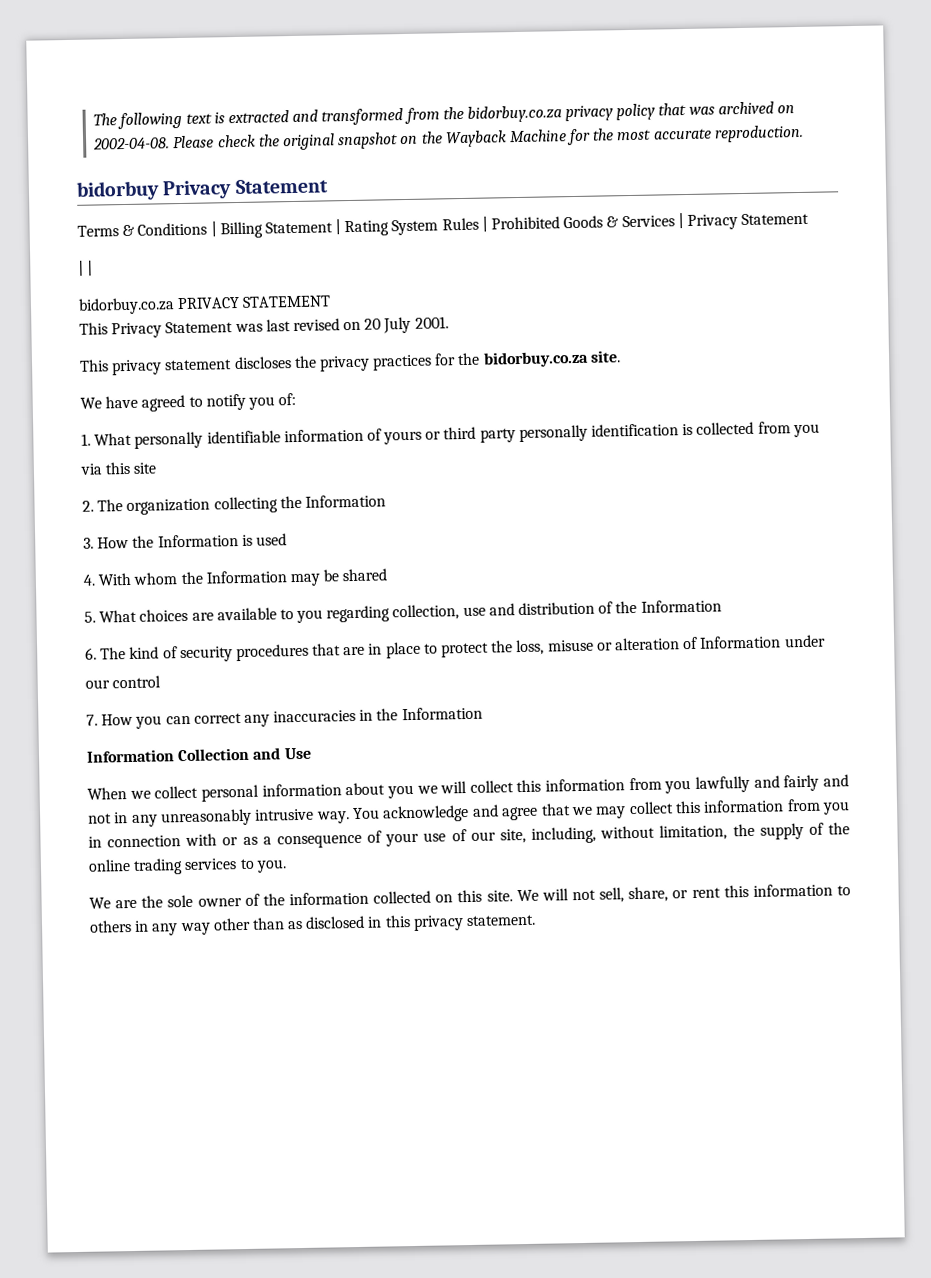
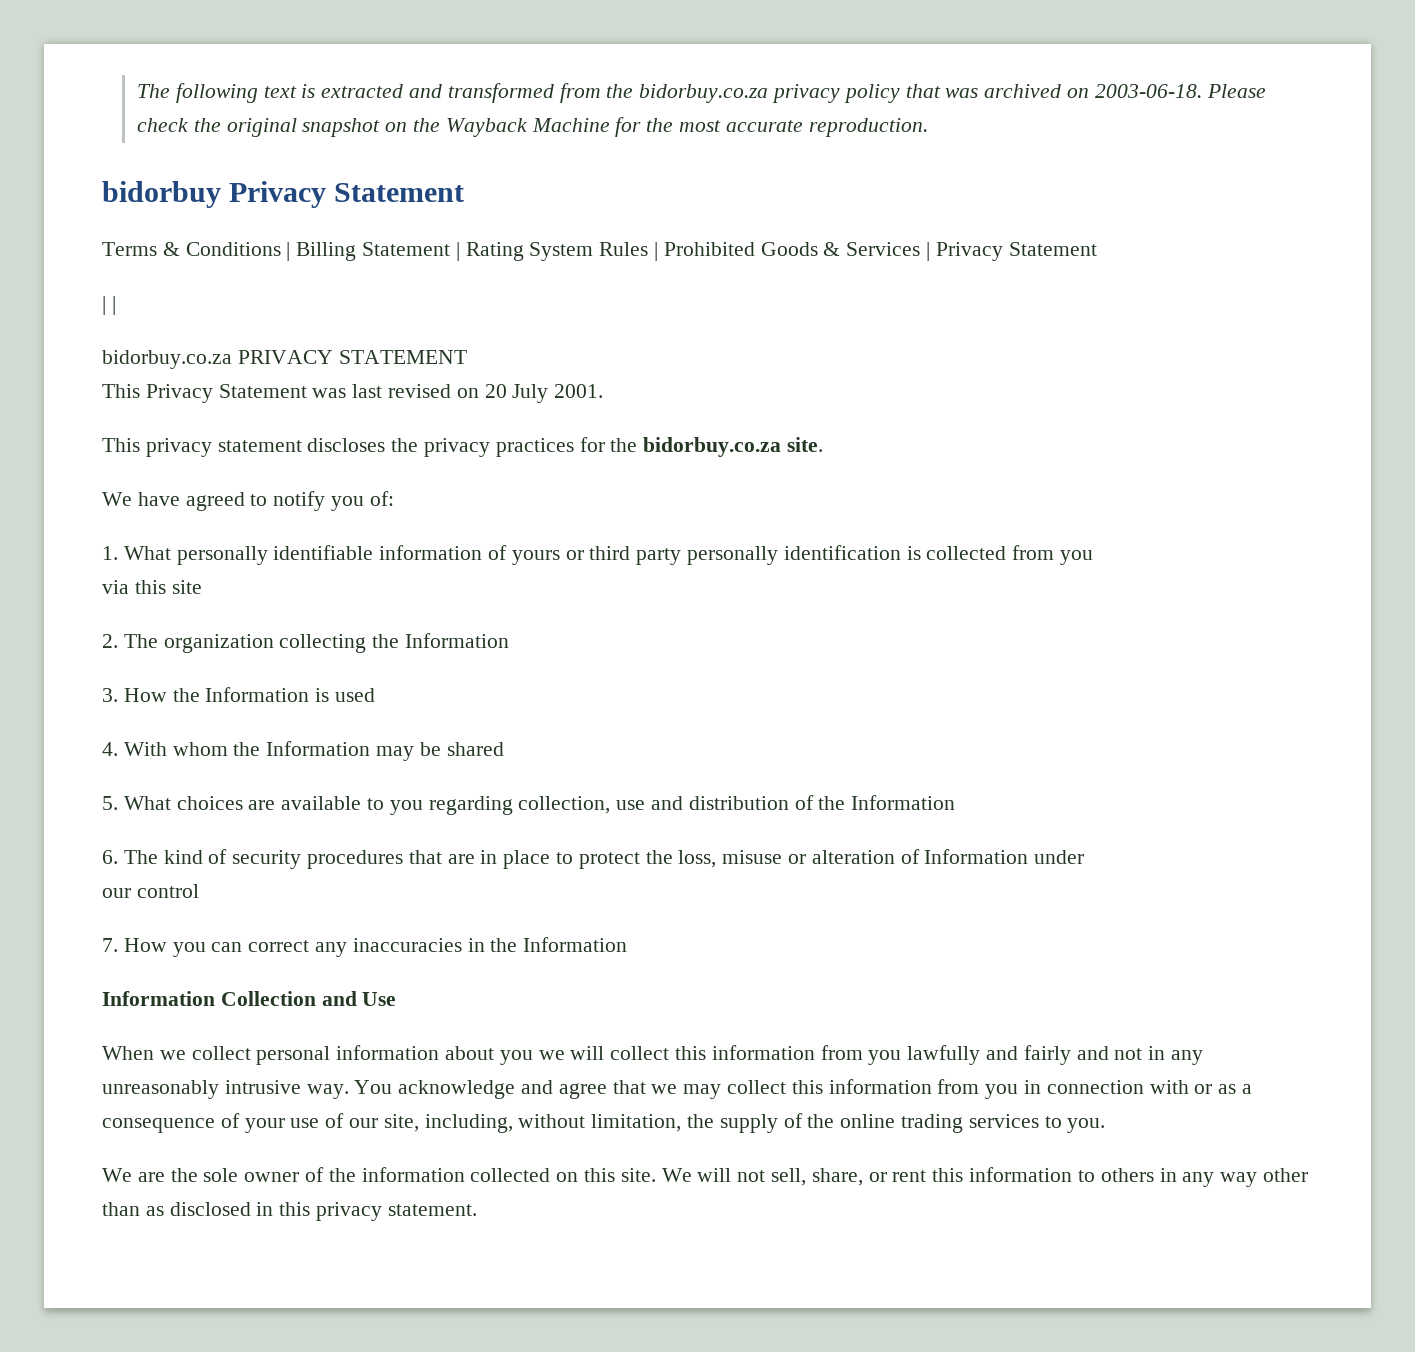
- The following text is extracted and transformed from the bidorbuy.co.za privacy policy that was archived on 2002-04-08.
+ The following text is extracted and transformed from the bidorbuy.co.za privacy policy that was archived on 2003-06-18.

